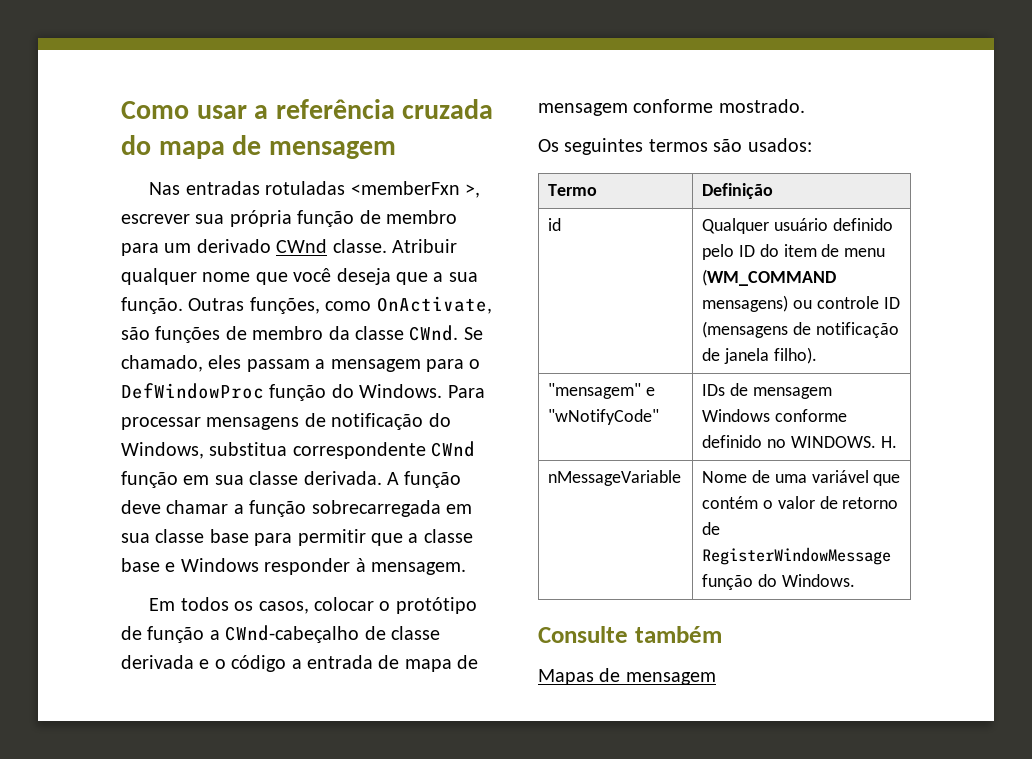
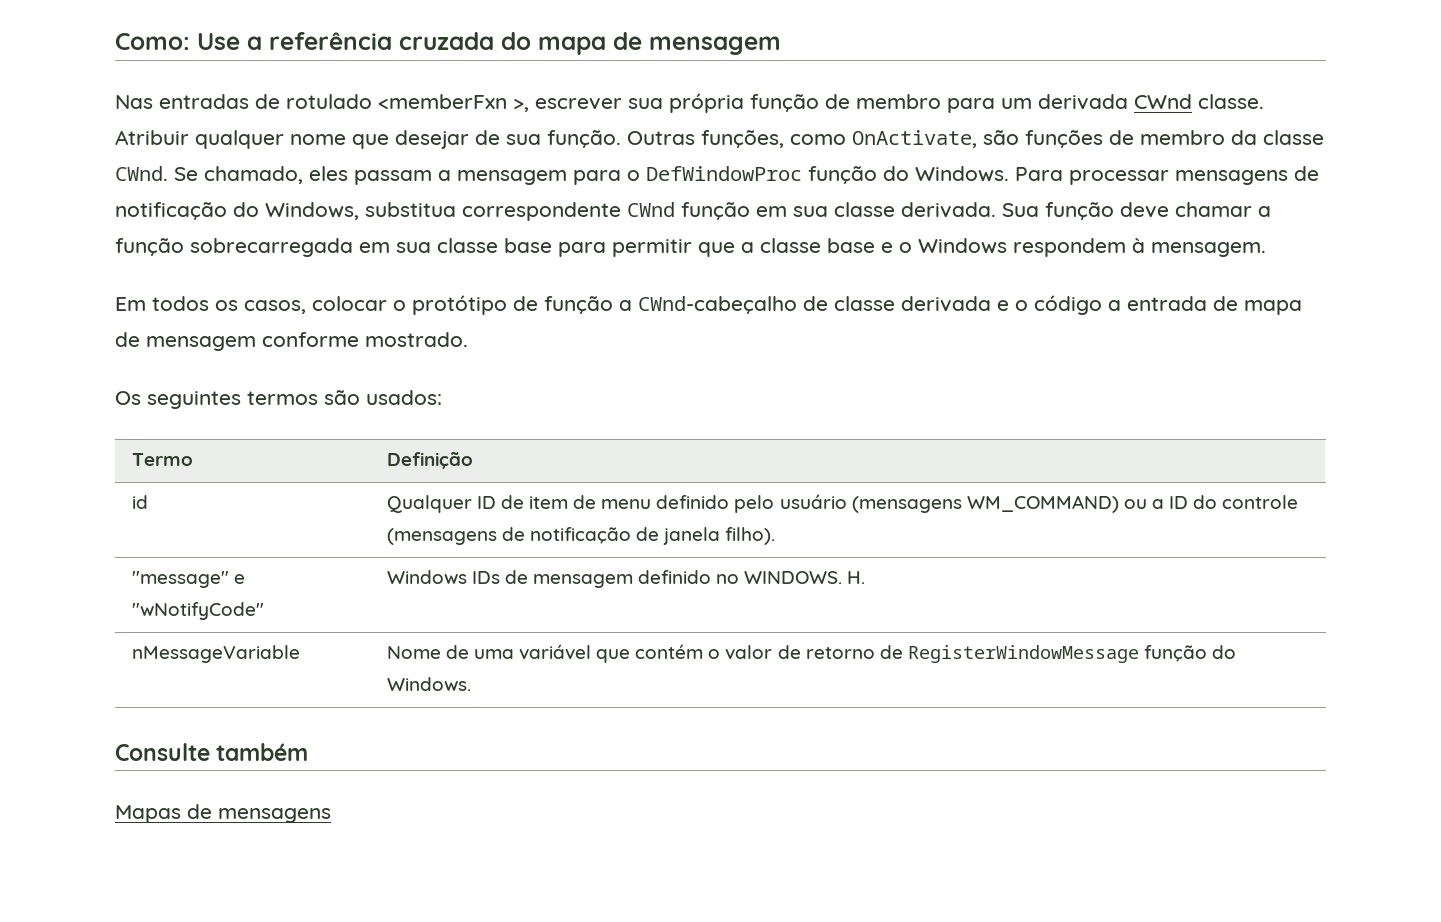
- Como usar a referência cruzada do mapa de mensagem
+ Como: Use a referência cruzada do mapa de mensagem
- Nas entradas rotuladas <memberFxn >, escrever sua própria função de membro para um derivado CWnd classe.
+ Nas entradas de rotulado <memberFxn >, escrever sua própria função de membro para um derivada CWnd classe.
- Atribuir qualquer nome que você deseja que a sua função.
+ Atribuir qualquer nome que desejar de sua função.
- A função deve chamar a função sobrecarregada em sua classe base para permitir que a classe base e Windows responder à mensagem.
+ Sua função deve chamar a função sobrecarregada em sua classe base para permitir que a classe base e o Windows respondem à mensagem.
- id | Qualquer usuário definido pelo ID do item de menu (WM_COMMAND mensagens) ou controle ID (mensagens de notificação de janela filho).
+ id | Qualquer ID de item de menu definido pelo usuário (mensagens WM_COMMAND) ou a ID do controle (mensagens de notificação de janela filho).
- "mensagem" e "wNotifyCode" | IDs de mensagem Windows conforme definido no WINDOWS. H.
+ "message" e "wNotifyCode" | Windows IDs de mensagem definido no WINDOWS. H.
- Mapas de mensagem
+ Mapas de mensagens

